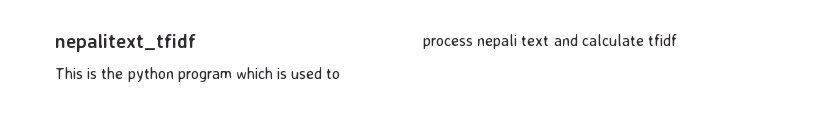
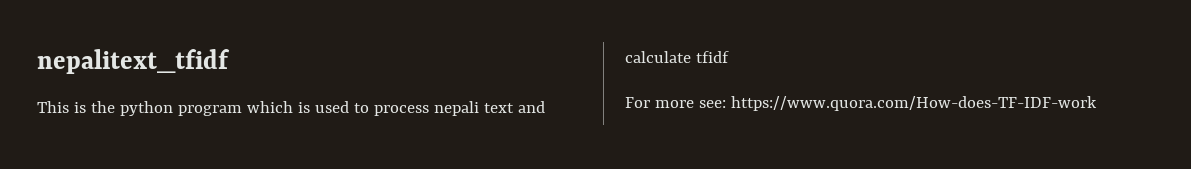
+ For more see: https://www.quora.com/How-does-TF-IDF-work

